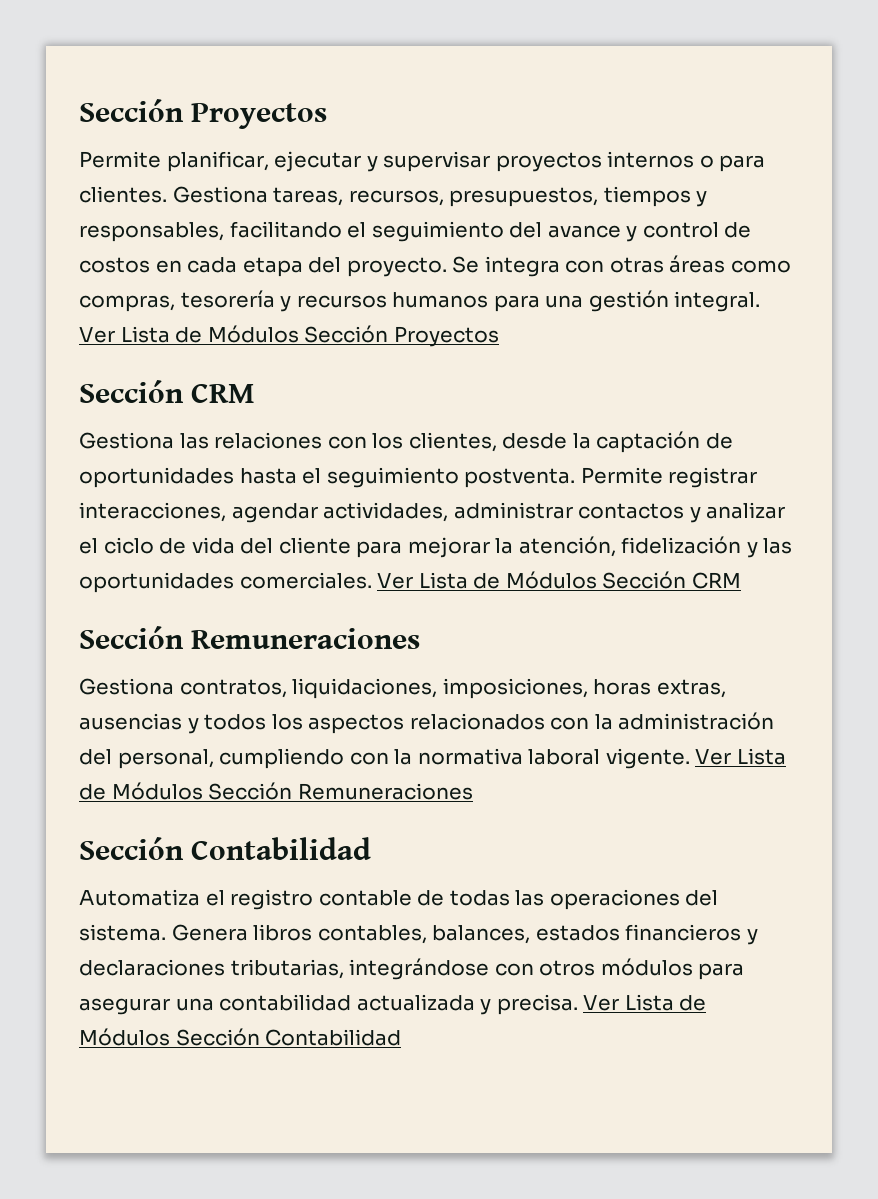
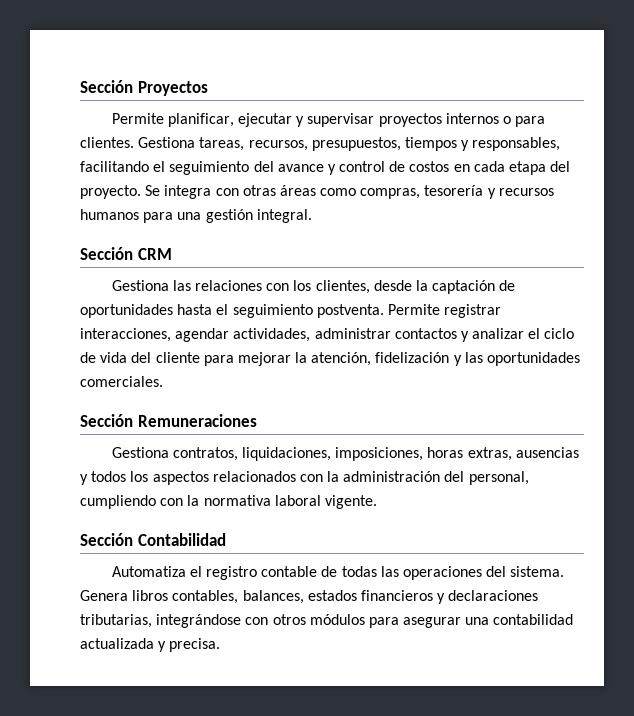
- Ver Lista de Módulos Sección Proyectos
- Ver Lista de Módulos Sección CRM
- Ver Lista de Módulos Sección Remuneraciones
- Ver Lista de Módulos Sección Contabilidad

